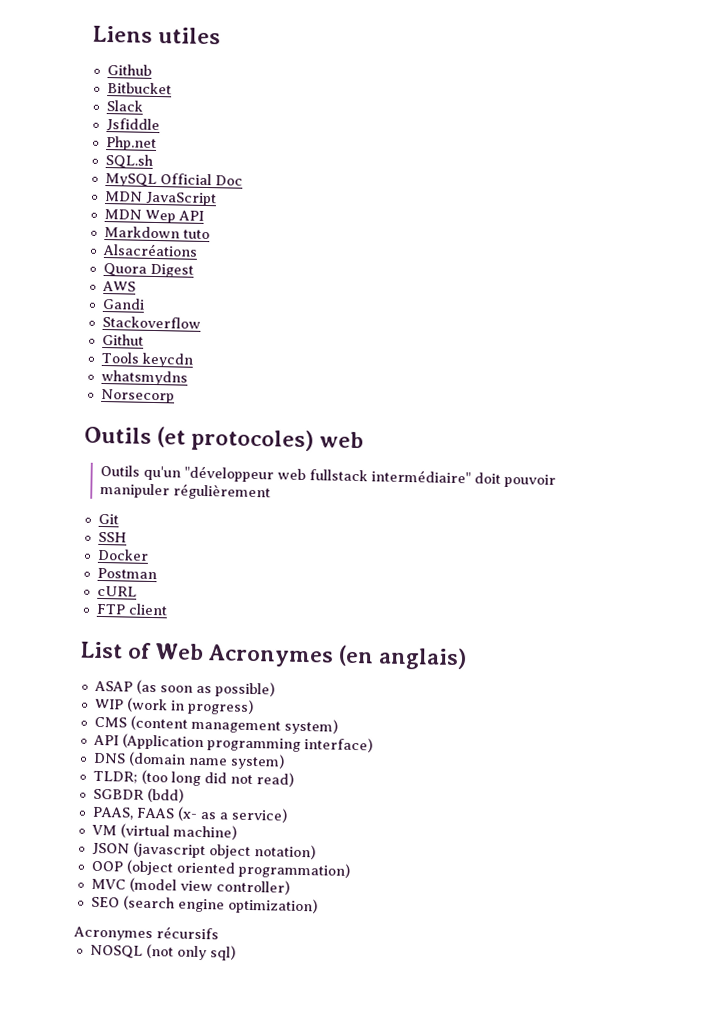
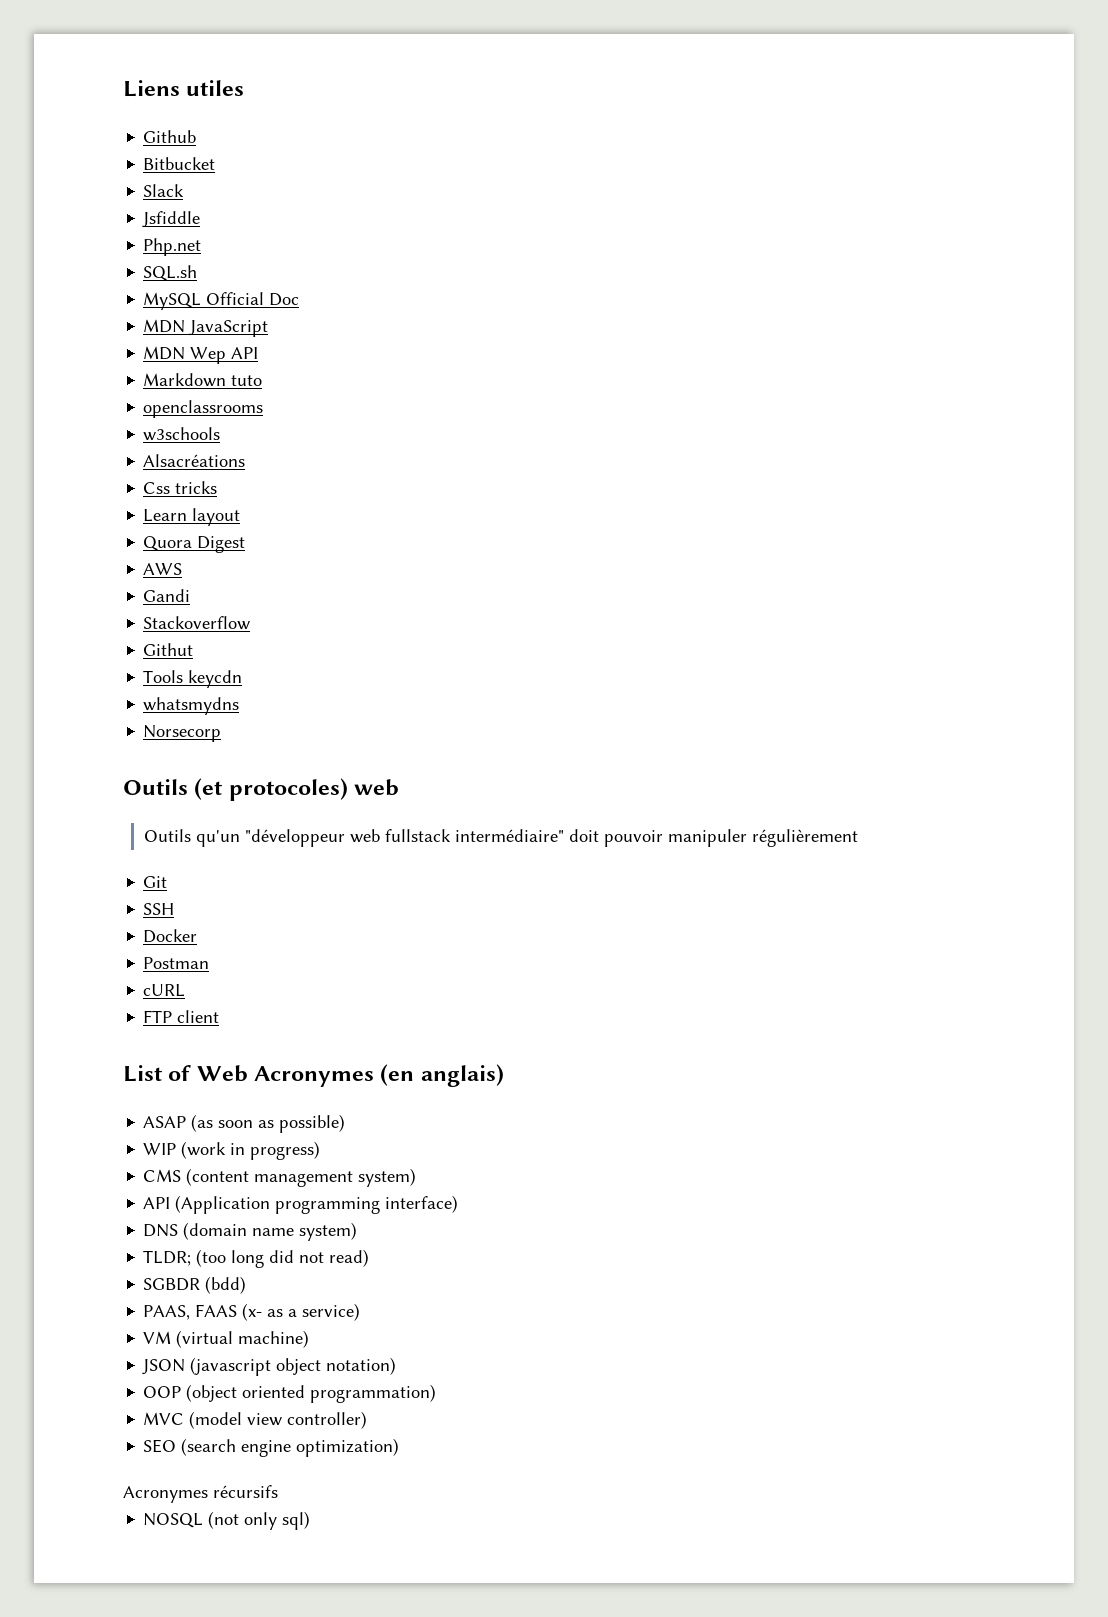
+ openclassrooms
+ w3schools
+ Css tricks
+ Learn layout

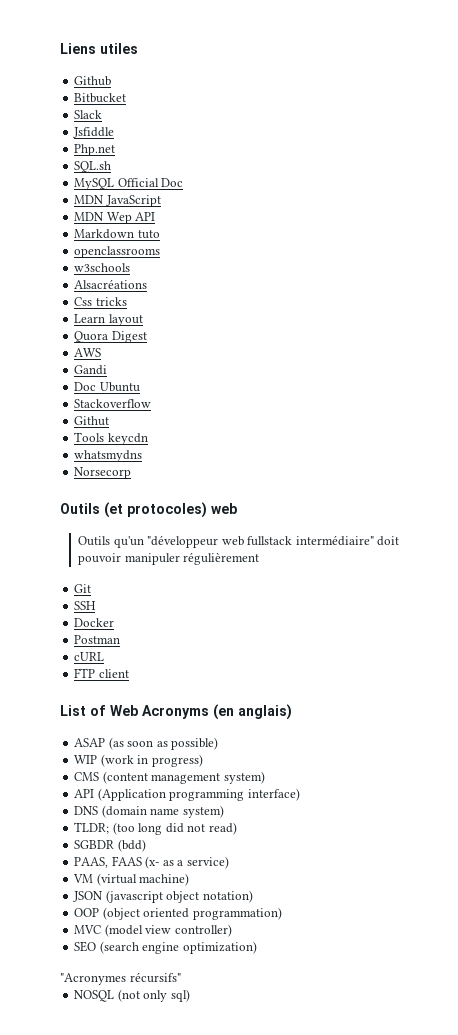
+ Doc Ubuntu
- List of Web Acronymes (en anglais)
+ List of Web Acronyms (en anglais)
- Acronymes récursifs
+ "Acronymes récursifs"

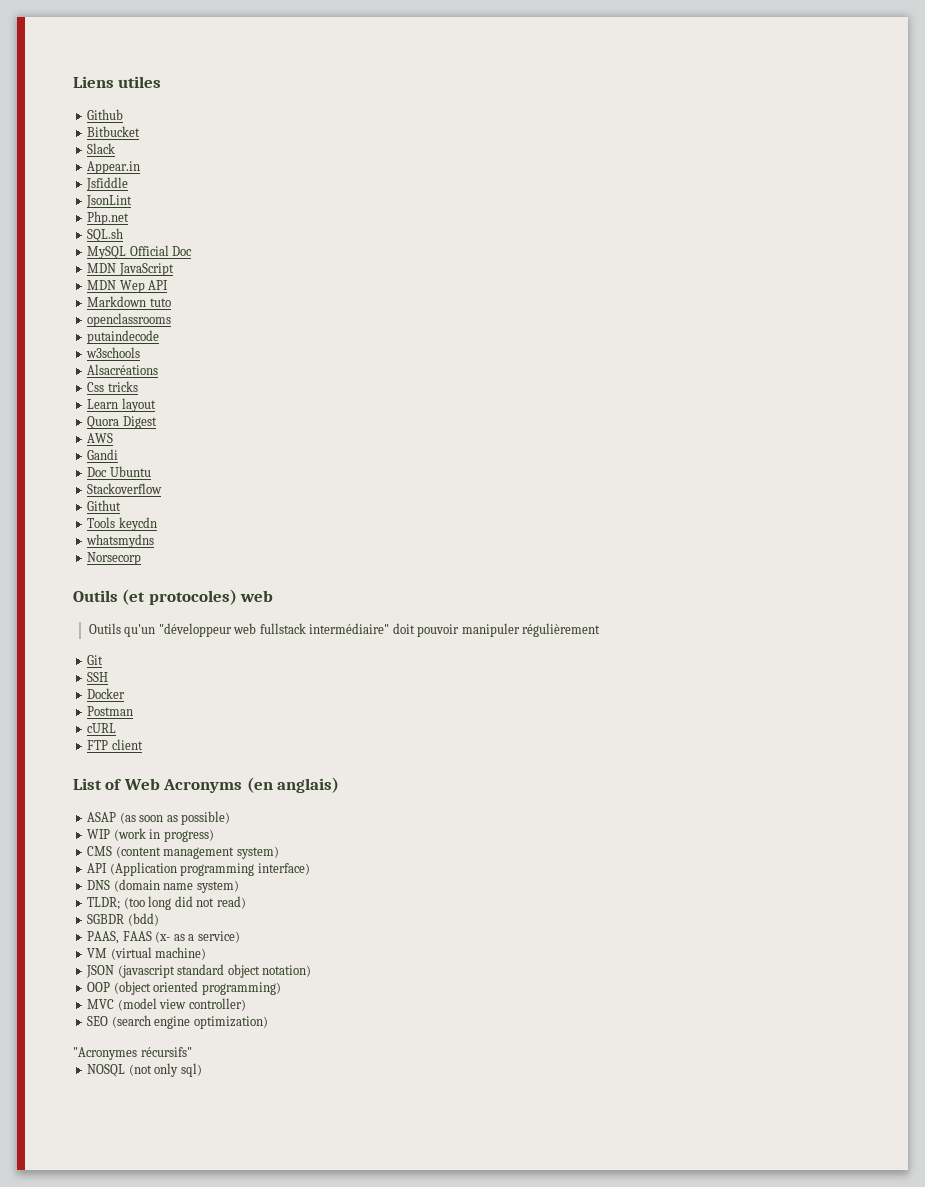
+ Appear.in
+ JsonLint
+ putaindecode
- JSON (javascript object notation)
+ JSON (javascript standard object notation)
- OOP (object oriented programmation)
+ OOP (object oriented programming)

